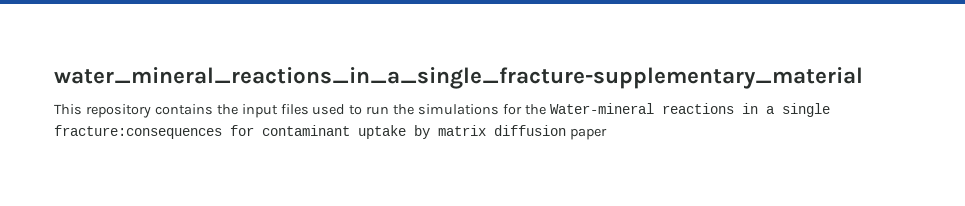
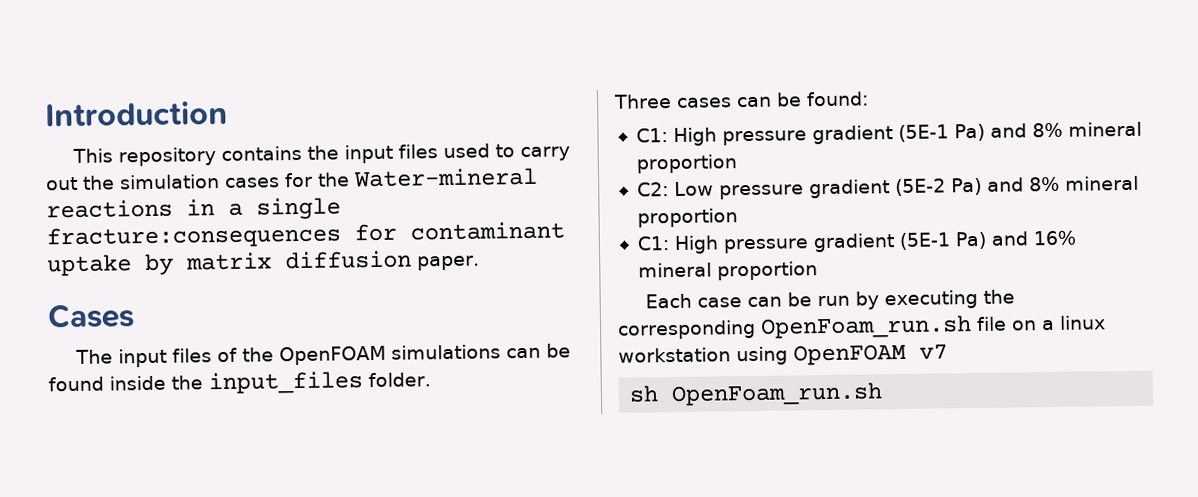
- water_mineral_reactions_in_a_single_fracture-supplementary_material
+ Introduction
- This repository contains the input files used to run the simulations for the Water-mineral reactions in a single fracture:consequences for contaminant uptake by matrix diffusion paper
+ This repository contains the input files used to carry out the simulation cases for the Water-mineral reactions in a single fracture:consequences for contaminant uptake by matrix diffusion paper.
+ Cases
+ The input files of the OpenFOAM simulations can be found inside the input_files folder.
+ Three cases can be found:
+ C1: High pressure gradient (5E-1 Pa) and 8% mineral proportion
+ C2: Low pressure gradient (5E-2 Pa) and 8% mineral proportion
+ C1: High pressure gradient (5E-1 Pa) and 16% mineral proportion
+ Each case can be run by executing the corresponding OpenFoam_run.sh file on a linux workstation using OpenFOAM v7
+ sh OpenFoam_run.sh

